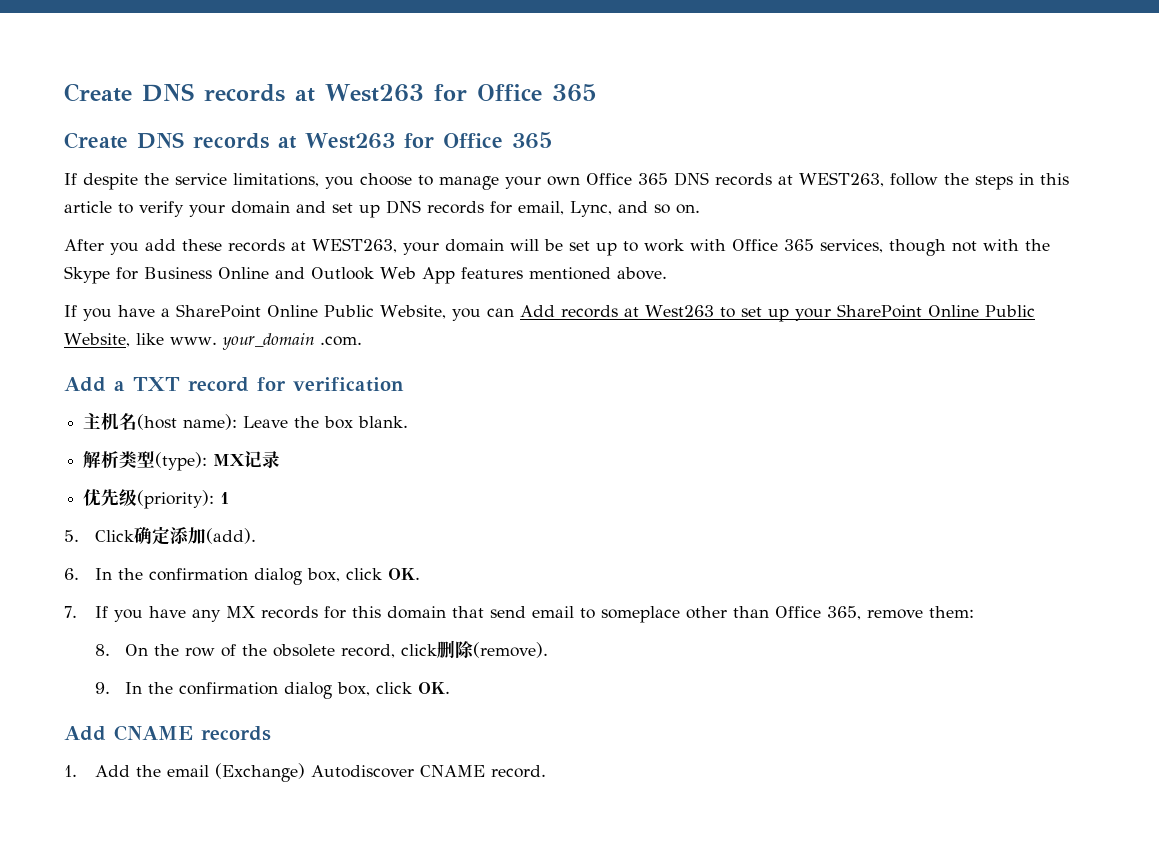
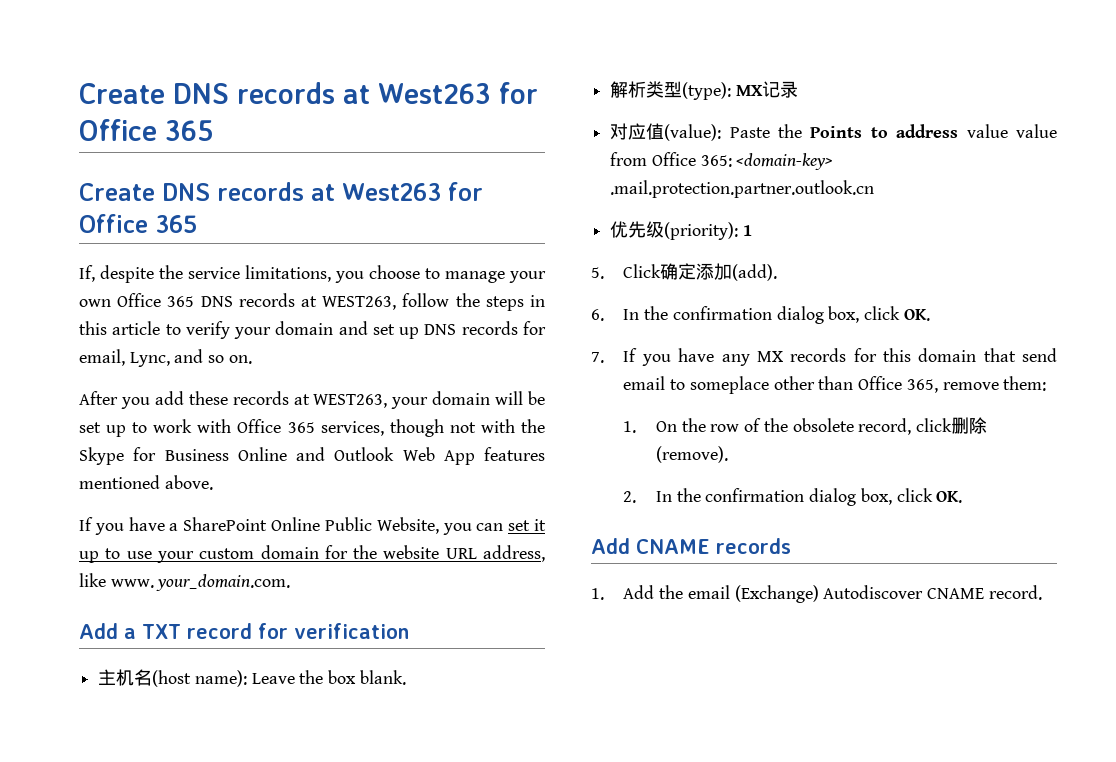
- If despite the service limitations, you choose to manage your own Office 365 DNS records at WEST263, follow the steps in this article to verify your domain and set up DNS records for email, Lync, and so on.
+ If, despite the service limitations, you choose to manage your own Office 365 DNS records at WEST263, follow the steps in this article to verify your domain and set up DNS records for email, Lync, and so on.
- If you have a SharePoint Online Public Website, you can Add records at West263 to set up your SharePoint Online Public Website, like www. your_domain .com.
+ If you have a SharePoint Online Public Website, you can set it up to use your custom domain for the website URL address, like www. your_domain.com.
+ 对应值(value): Paste the Points to address value value from Office 365: <domain-key> .mail.protection.partner.outlook.cn
- 8. On the row of the obsolete record, click删除(remove).
+ 1. On the row of the obsolete record, click删除(remove).
- 9. In the confirmation dialog box, click OK.
+ 2. In the confirmation dialog box, click OK.

